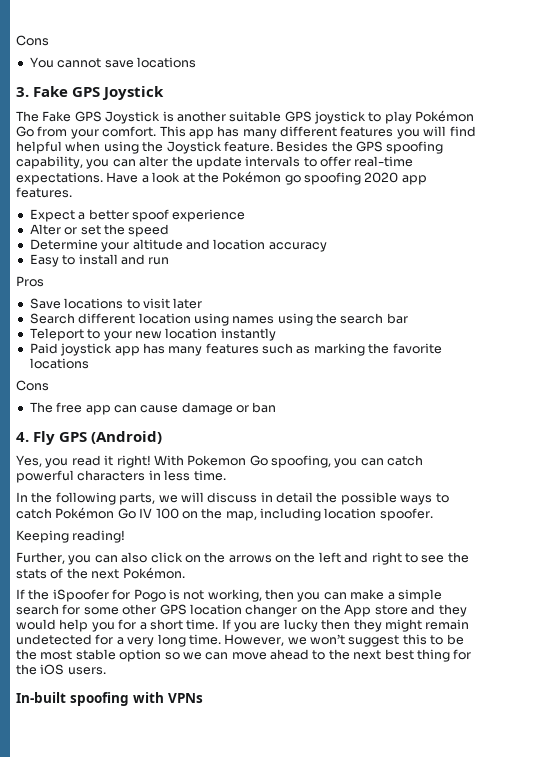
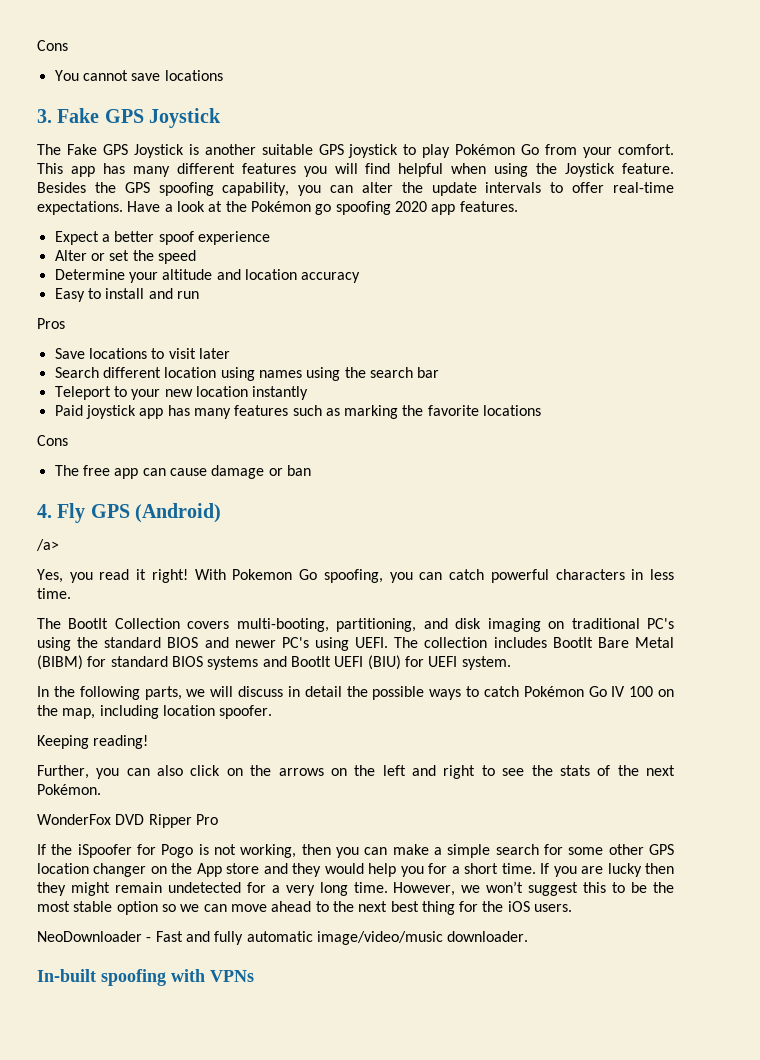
+ /a>
+ The BootIt Collection covers multi-booting, partitioning, and disk imaging on traditional PC's using the standard BIOS and newer PC's using UEFI. The collection includes BootIt Bare Metal (BIBM) for standard BIOS systems and BootIt UEFI (BIU) for UEFI system.
+ WonderFox DVD Ripper Pro
+ NeoDownloader - Fast and fully automatic image/video/music downloader.

